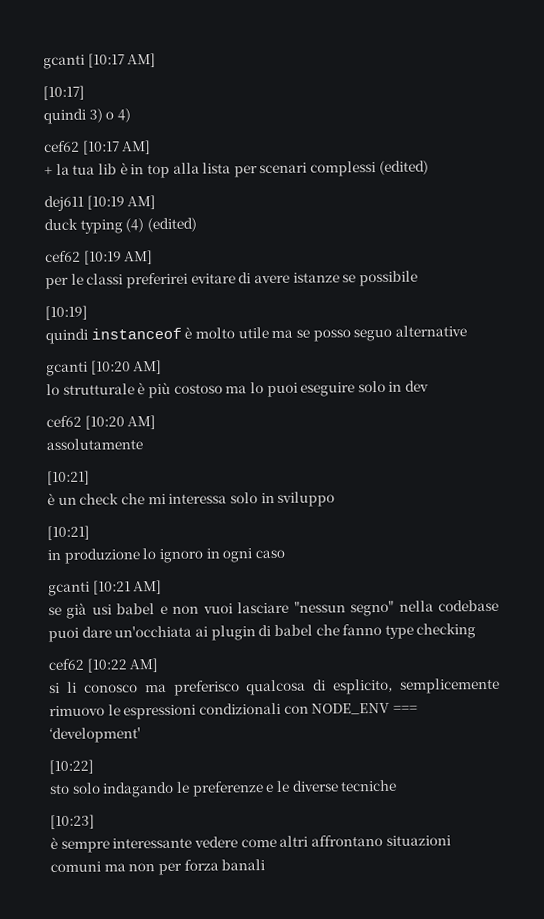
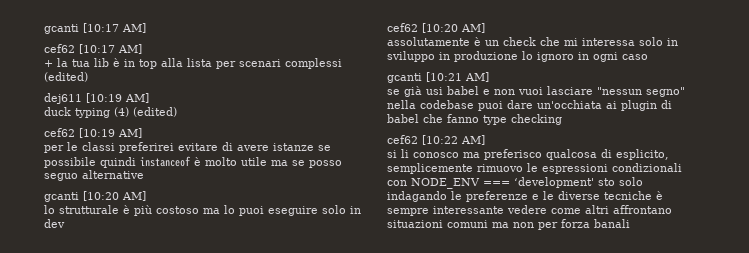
- [10:17]
- quindi 3) o 4)
- per le classi preferirei evitare di avere istanze se possibile
- [10:19]
- quindi instanceof è molto utile ma se posso seguo alternative
+ per le classi preferirei evitare di avere istanze se possibile quindi instanceof è molto utile ma se posso seguo alternative
- assolutamente
- [10:21]
- è un check che mi interessa solo in sviluppo
- [10:21]
- in produzione lo ignoro in ogni caso
+ assolutamente è un check che mi interessa solo in sviluppo in produzione lo ignoro in ogni caso
- si li conosco ma preferisco qualcosa di esplicito, semplicemente rimuovo le espressioni condizionali con NODE_ENV === ‘development'
- [10:22]
- sto solo indagando le preferenze e le diverse tecniche
- [10:23]
- è sempre interessante vedere come altri affrontano situazioni comuni ma non per forza banali
+ si li conosco ma preferisco qualcosa di esplicito, semplicemente rimuovo le espressioni condizionali con NODE_ENV === ‘development' sto solo indagando le preferenze e le diverse tecniche è sempre interessante vedere come altri affrontano situazioni comuni ma non per forza banali

